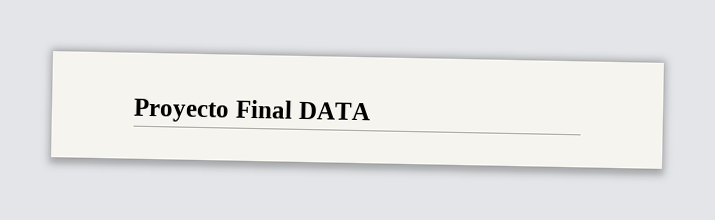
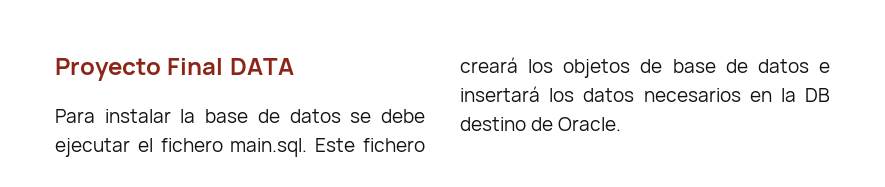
+ Para instalar la base de datos se debe ejecutar el fichero main.sql. Este fichero creará los objetos de base de datos e insertará los datos necesarios en la DB destino de Oracle.

